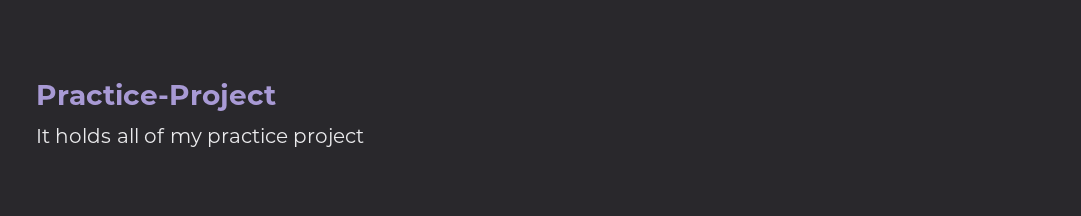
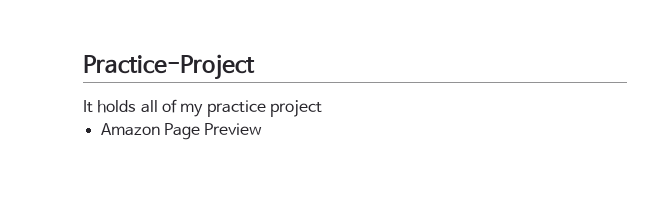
+ Amazon Page Preview

